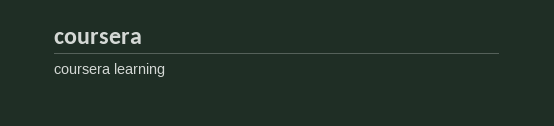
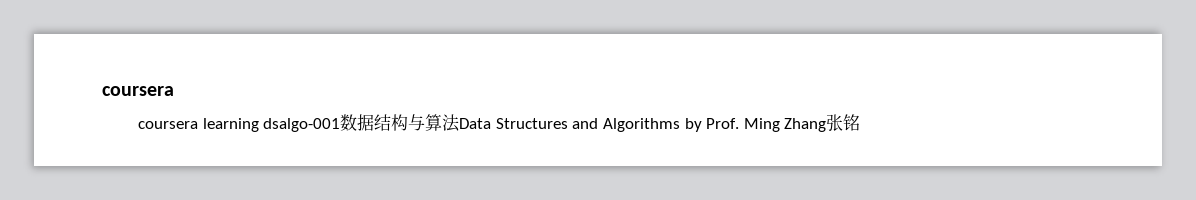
- coursera learning
+ coursera learning dsalgo-001数据结构与算法Data Structures and Algorithms by Prof. Ming Zhang张铭

